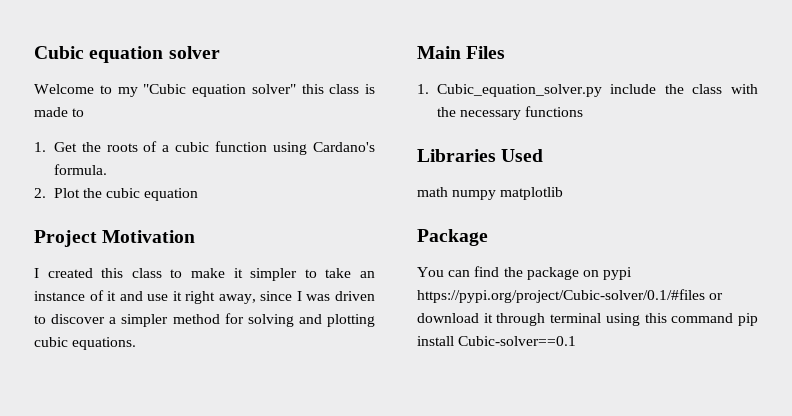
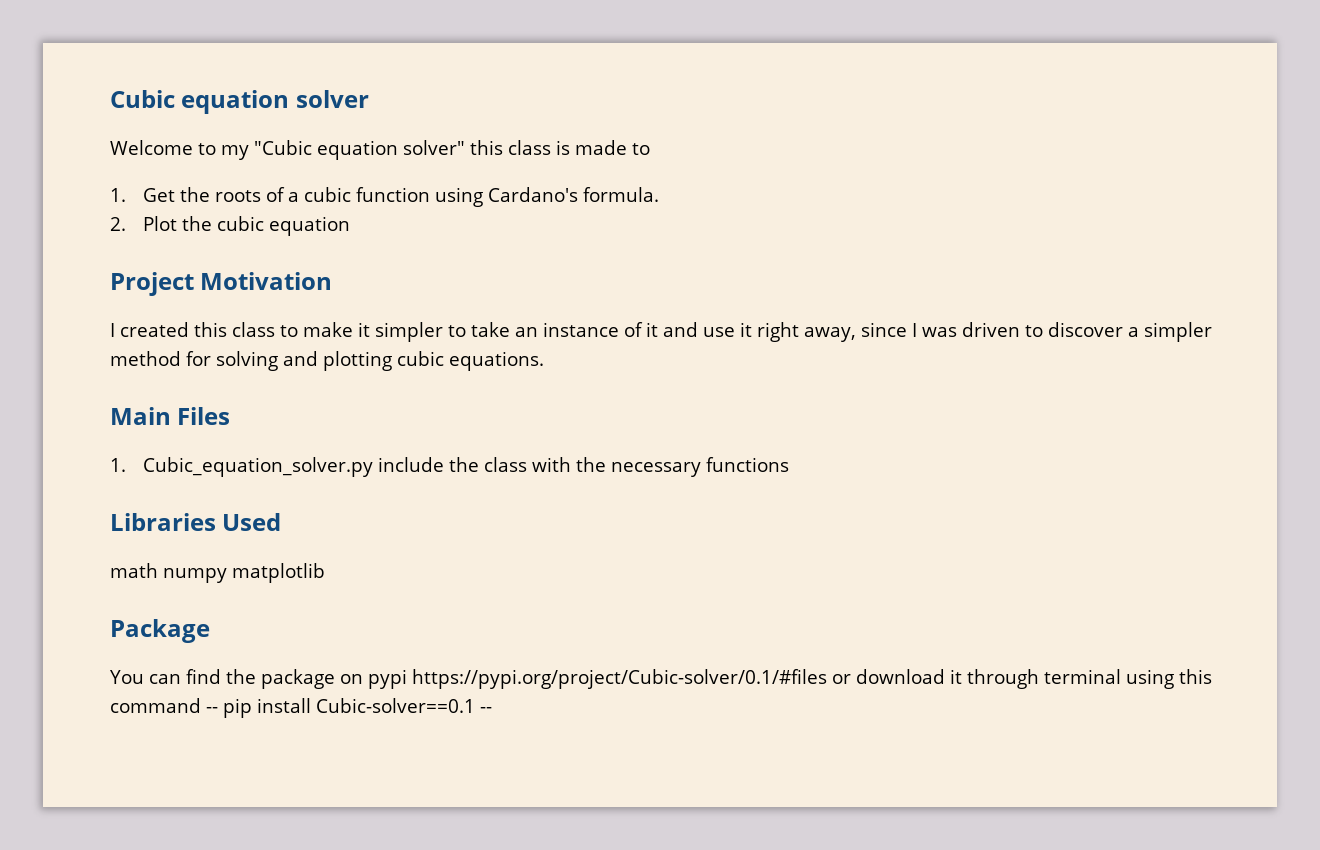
- You can find the package on pypi https://pypi.org/project/Cubic-solver/0.1/#files or download it through terminal using this command pip install Cubic-solver==0.1
+ You can find the package on pypi https://pypi.org/project/Cubic-solver/0.1/#files or download it through terminal using this command -- pip install Cubic-solver==0.1 --

